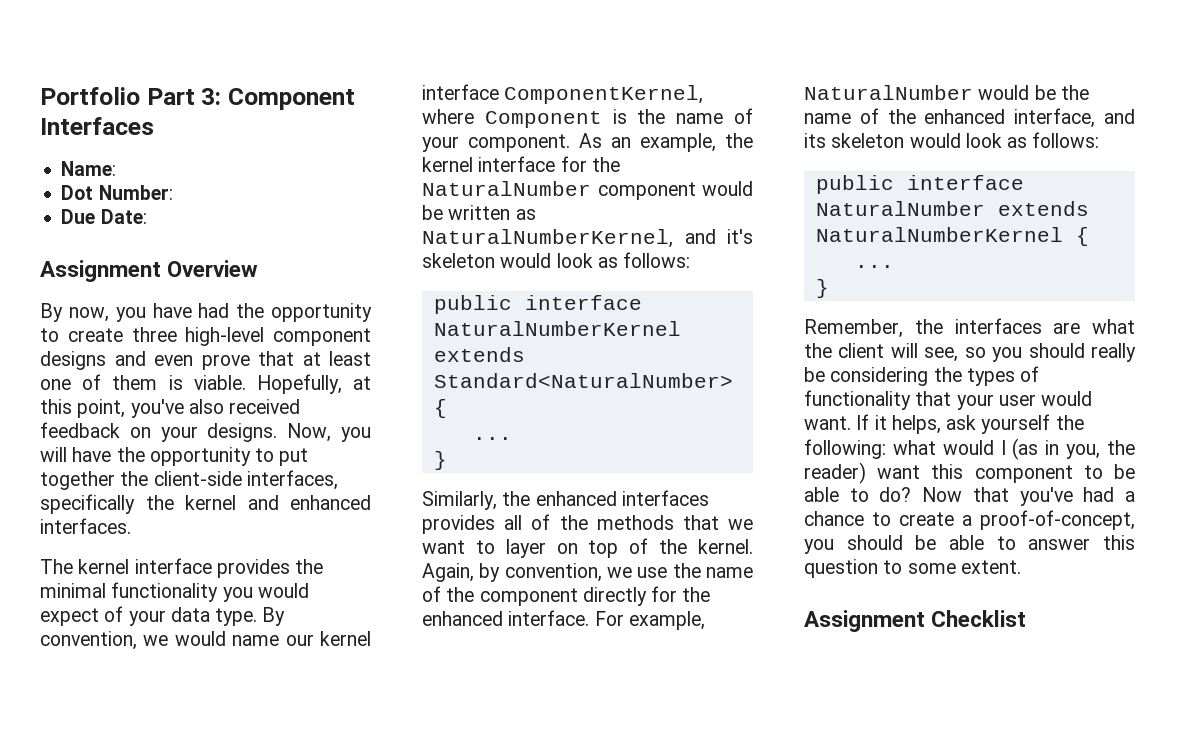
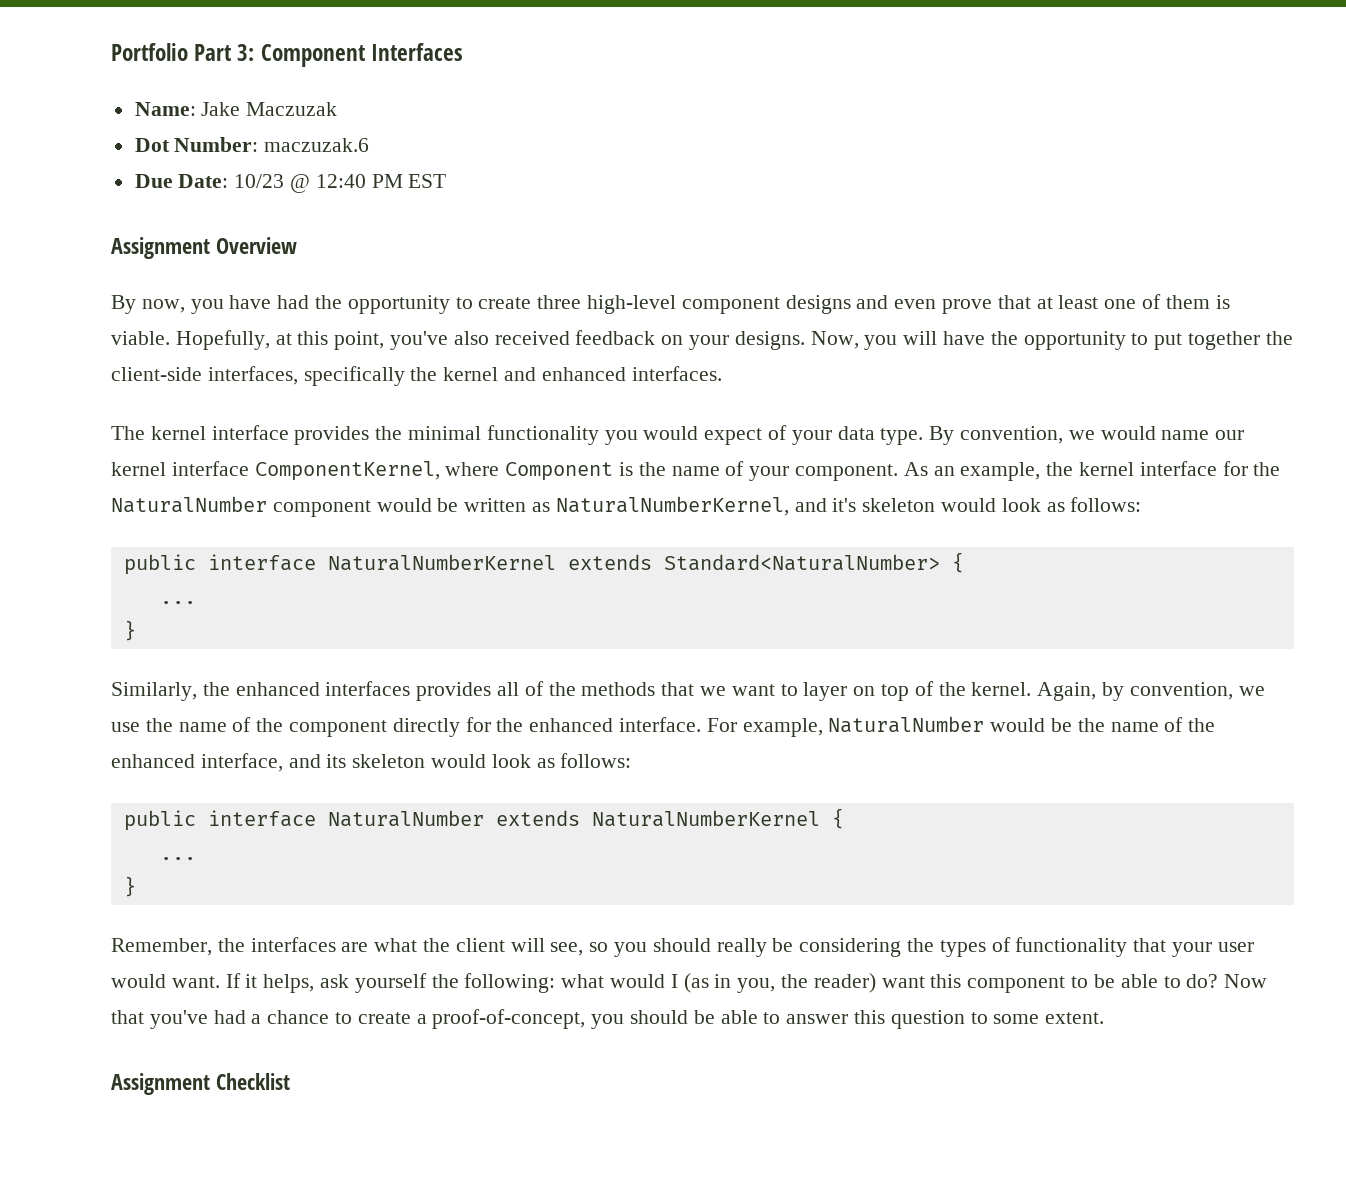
- Name:
+ Name: Jake Maczuzak
- Dot Number:
+ Dot Number: maczuzak.6
- Due Date:
+ Due Date: 10/23 @ 12:40 PM EST

